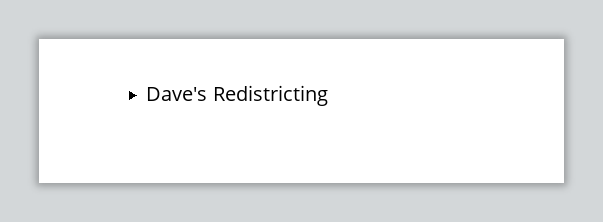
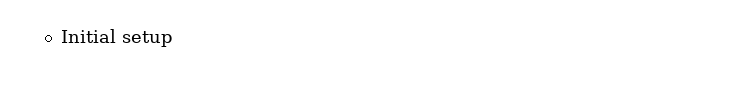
- Dave's Redistricting
+ Initial setup

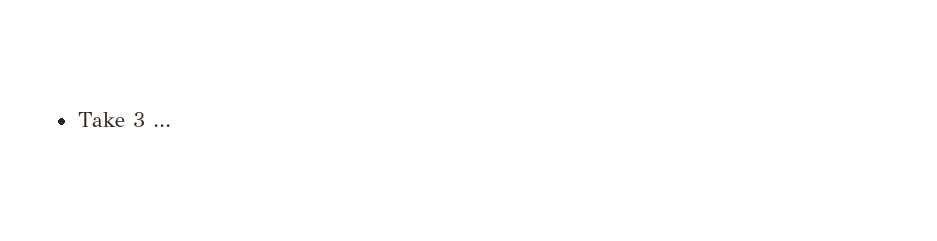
- Initial setup
+ Take 3 ...

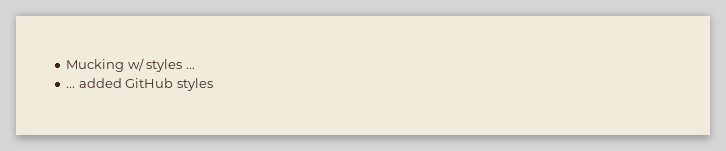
- Take 3 ...
+ Mucking w/ styles ...
+ ... added GitHub styles

